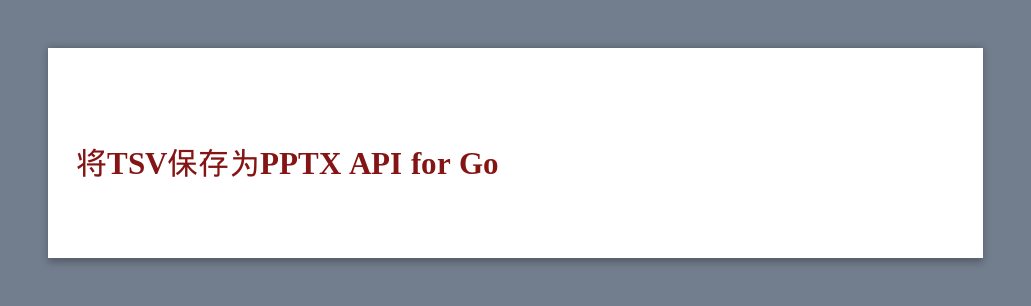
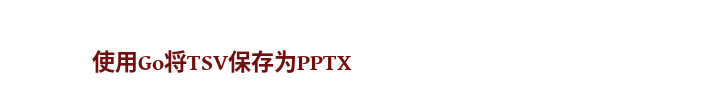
- 将TSV保存为PPTX API for Go
+ 使用Go将TSV保存为PPTX

